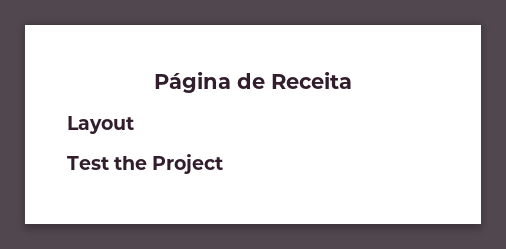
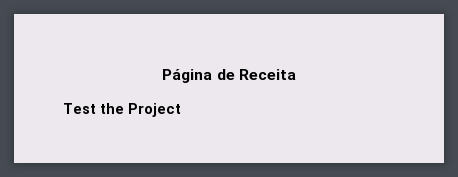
- Layout

